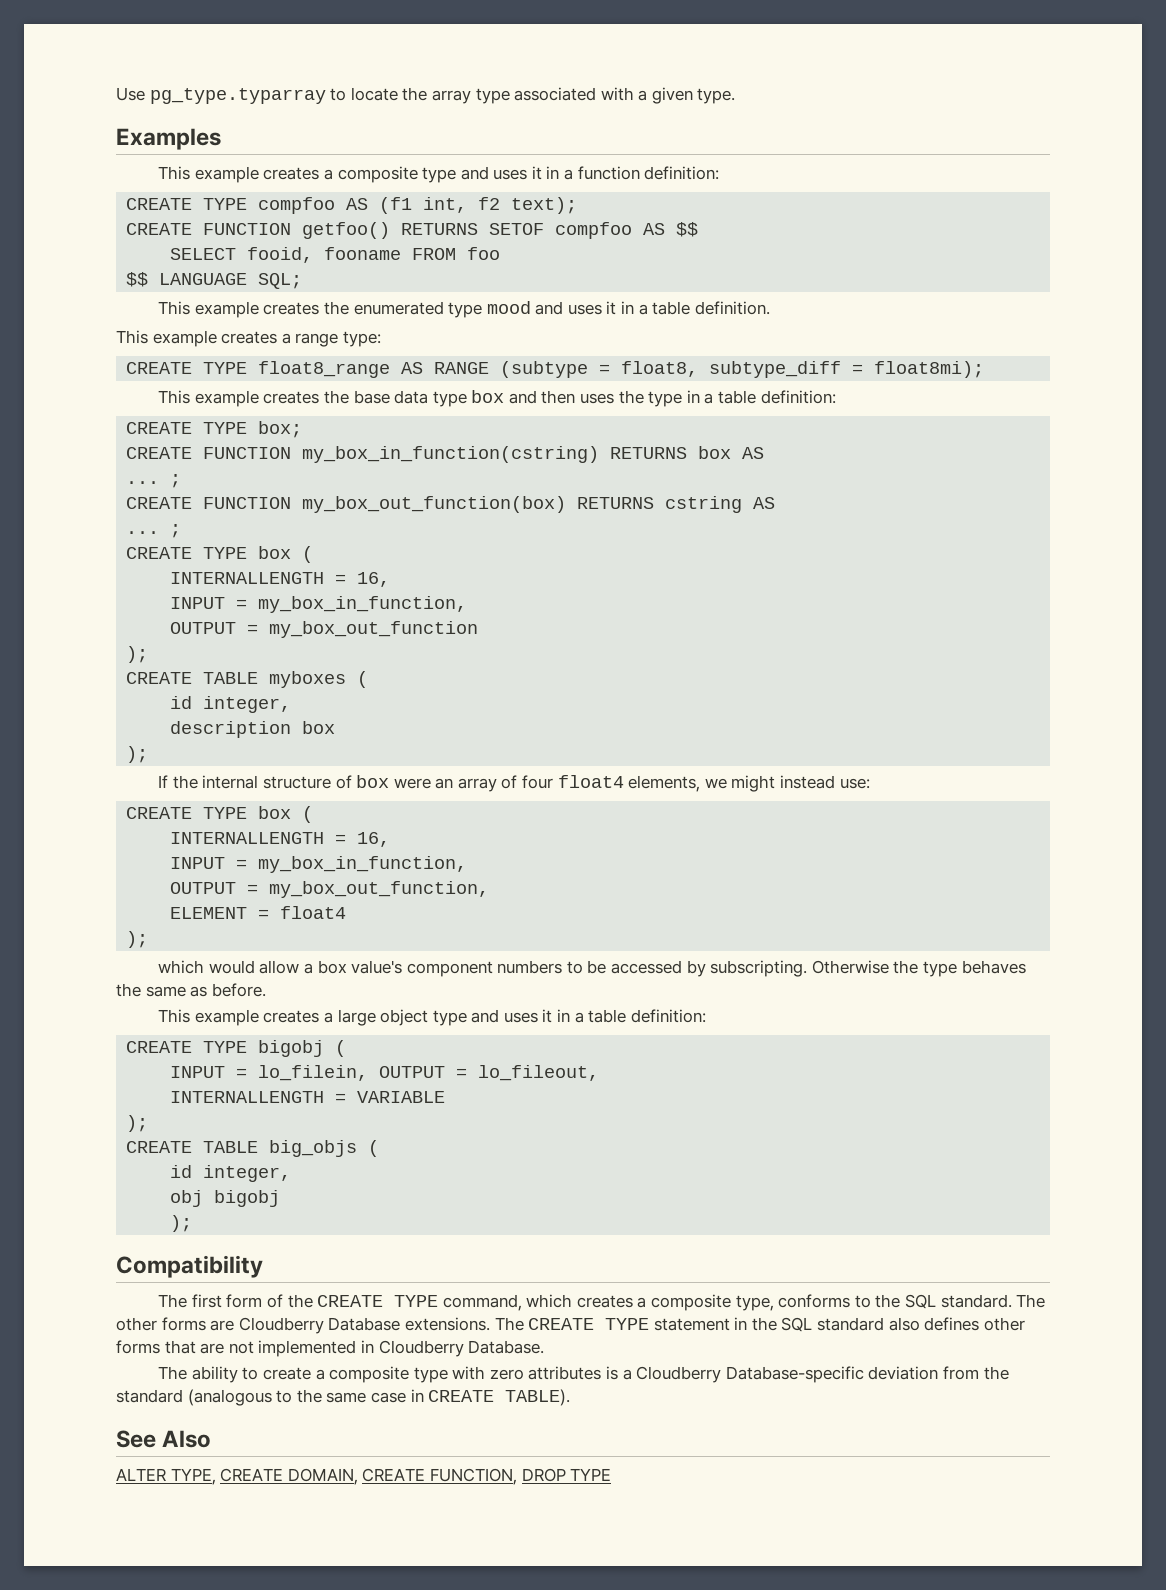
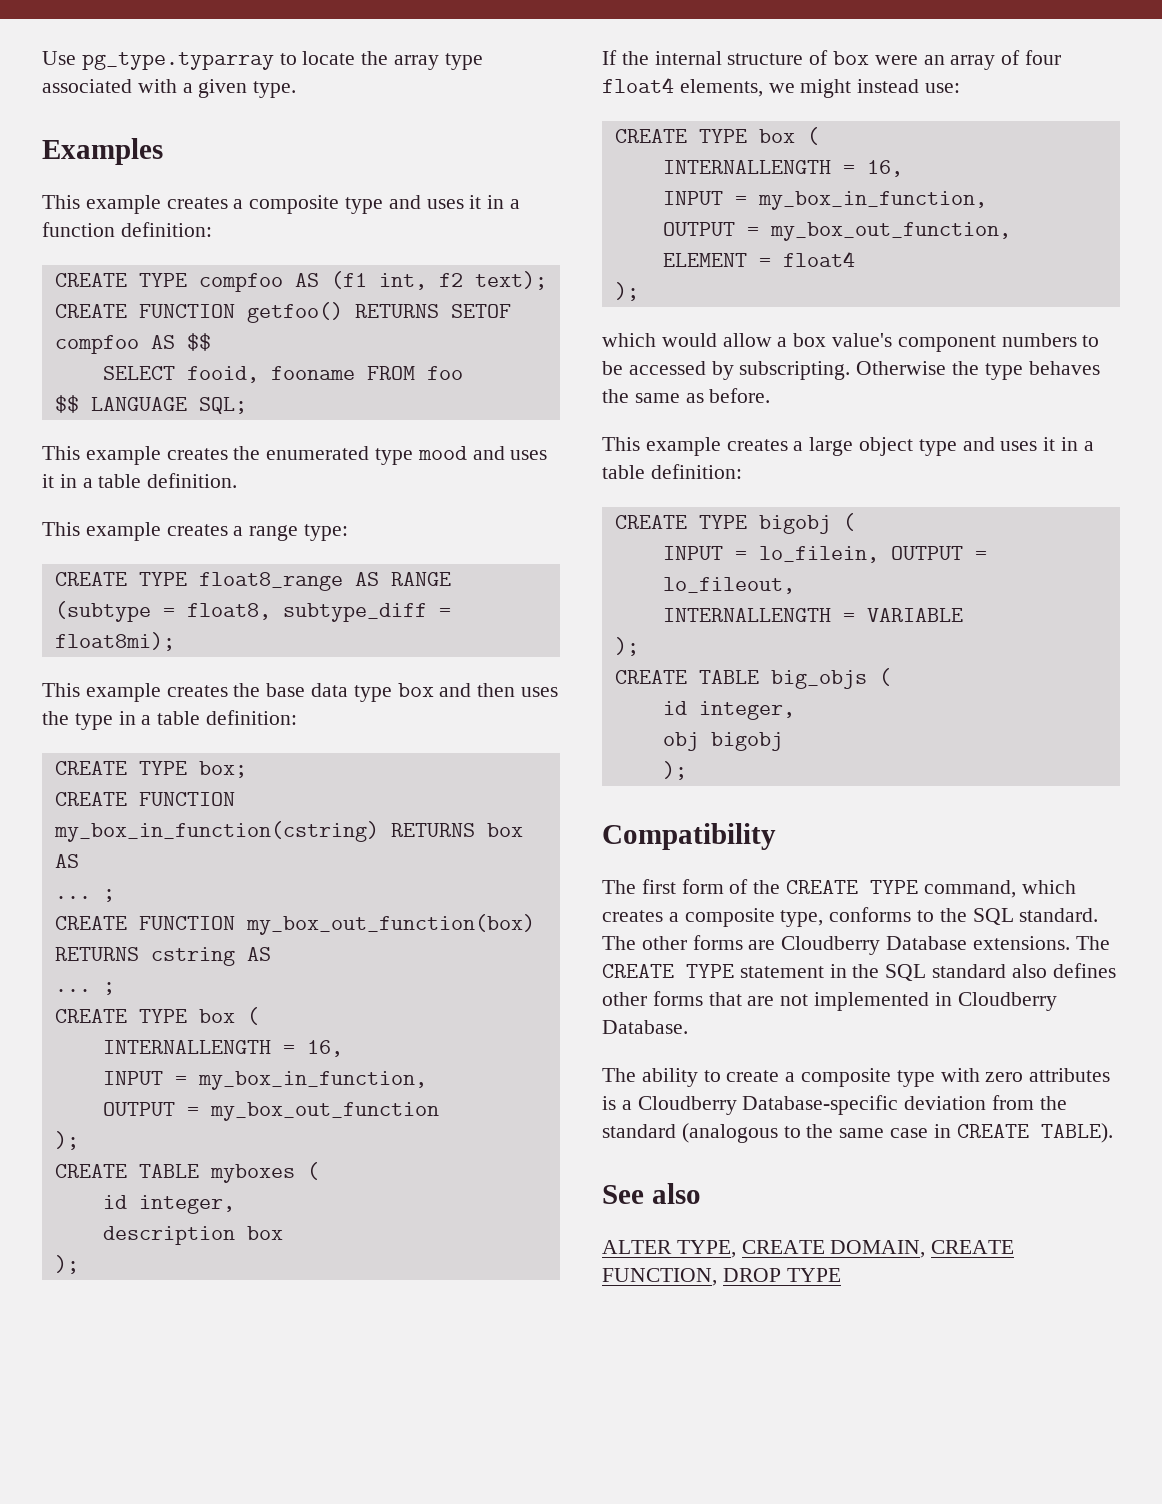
- See Also
+ See also

